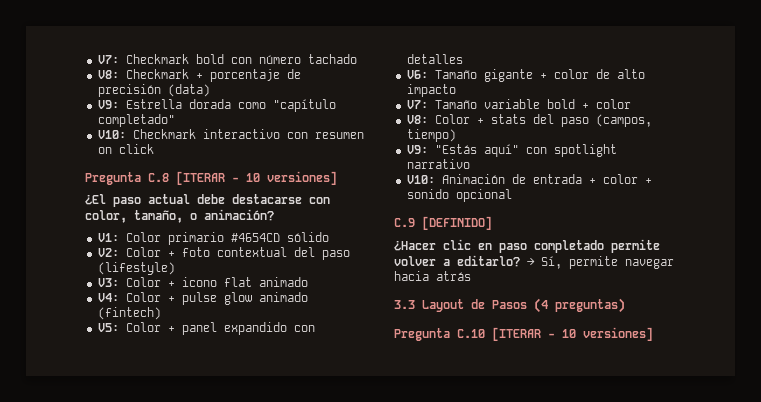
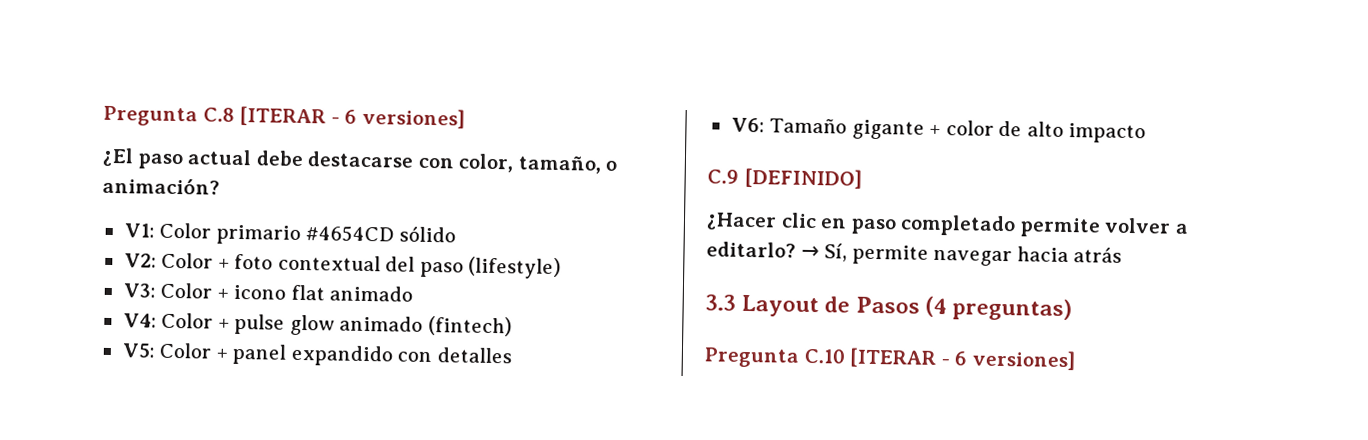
- V7: Checkmark bold con número tachado
- V8: Checkmark + porcentaje de precisión (data)
- V9: Estrella dorada como "capítulo completado"
- V10: Checkmark interactivo con resumen on click
- Pregunta C.8 [ITERAR - 10 versiones]
+ Pregunta C.8 [ITERAR - 6 versiones]
- V7: Tamaño variable bold + color
- V8: Color + stats del paso (campos, tiempo)
- V9: "Estás aquí" con spotlight narrativo
- V10: Animación de entrada + color + sonido opcional
- Pregunta C.10 [ITERAR - 10 versiones]
+ Pregunta C.10 [ITERAR - 6 versiones]

